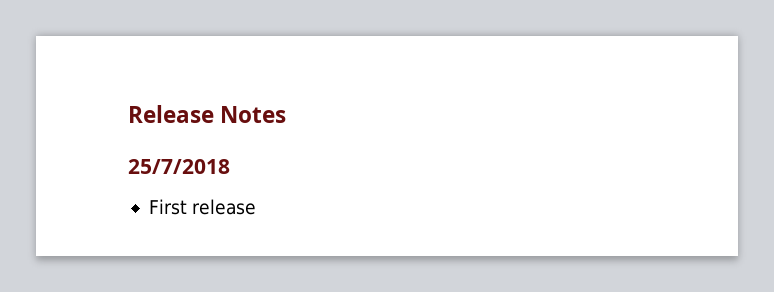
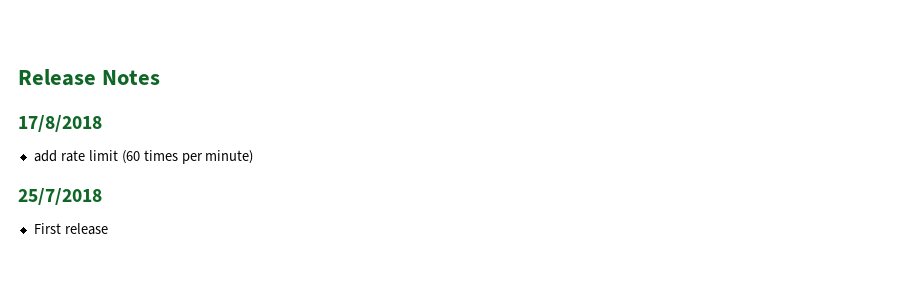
+ 17/8/2018
+ add rate limit (60 times per minute)

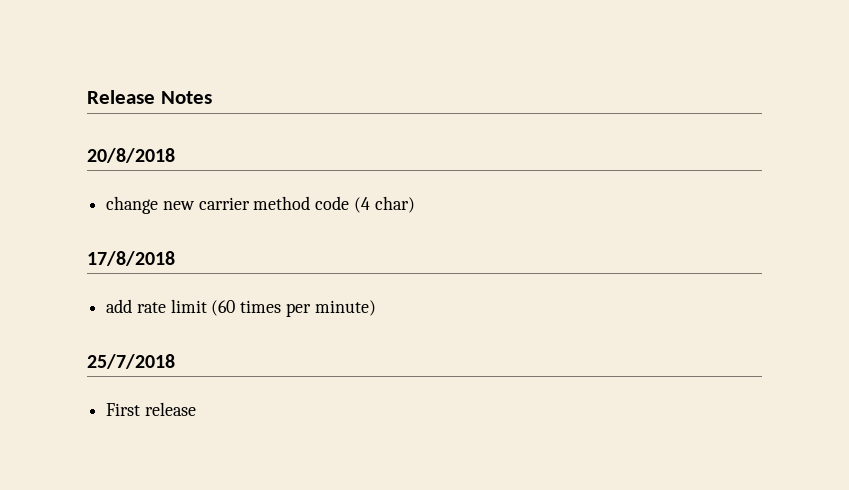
+ 20/8/2018
+ change new carrier method code (4 char)

